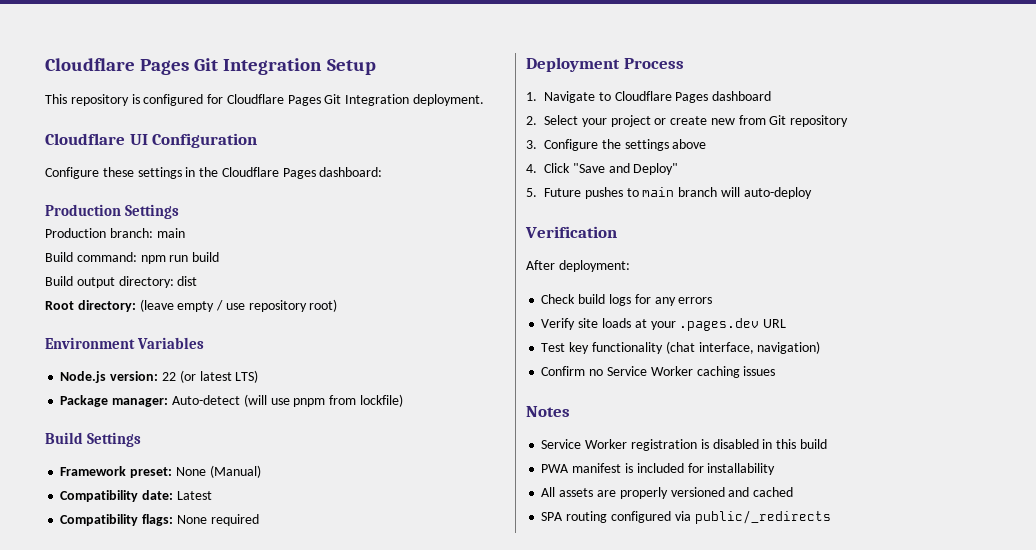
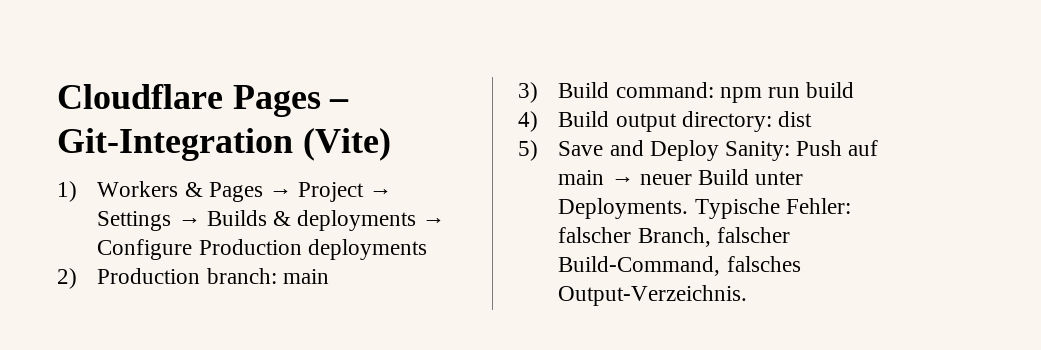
- Cloudflare Pages Git Integration Setup
- This repository is configured for Cloudflare Pages Git Integration deployment.
- Cloudflare UI Configuration
- Configure these settings in the Cloudflare Pages dashboard:
- Production Settings
- Production branch: main
+ Cloudflare Pages – Git-Integration (Vite)
+ 1) Workers & Pages → Project → Settings → Builds & deployments → Configure Production deployments
+ 2) Production branch: main
- Build command: npm run build
+ 3) Build command: npm run build
- Build output directory: dist
+ 4) Build output directory: dist
- Root directory: (leave empty / use repository root)
- Environment Variables
- Node.js version: 22 (or latest LTS)
- Package manager: Auto-detect (will use pnpm from lockfile)
- Build Settings
- Framework preset: None (Manual)
- Compatibility date: Latest
- Compatibility flags: None required
- Deployment Process
- 1. Navigate to Cloudflare Pages dashboard
- 2. Select your project or create new from Git repository
- 3. Configure the settings above
- 4. Click "Save and Deploy"
- 5. Future pushes to main branch will auto-deploy
- Verification
- After deployment:
- Check build logs for any errors
- Verify site loads at your .pages.dev URL
- Test key functionality (chat interface, navigation)
- Confirm no Service Worker caching issues
- Notes
- Service Worker registration is disabled in this build
- PWA manifest is included for installability
- All assets are properly versioned and cached
- SPA routing configured via public/_redirects
+ 5) Save and Deploy Sanity: Push auf main → neuer Build unter Deployments. Typische Fehler: falscher Branch, falscher Build-Command, falsches Output-Verzeichnis.

